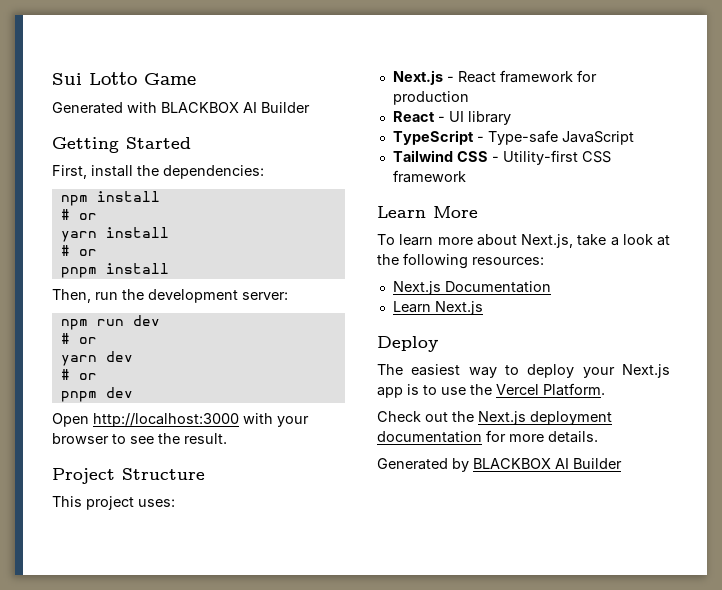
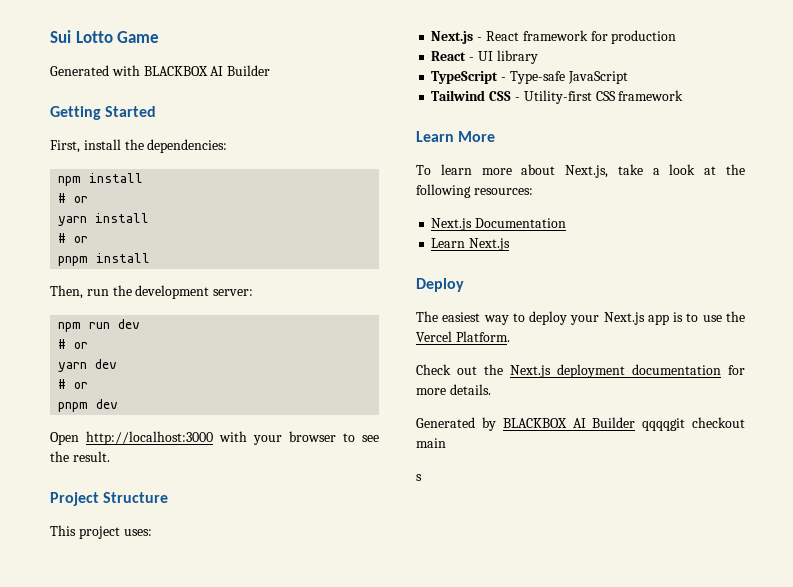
- Generated by BLACKBOX AI Builder
+ Generated by BLACKBOX AI Builder qqqqgit checkout main
+ s

